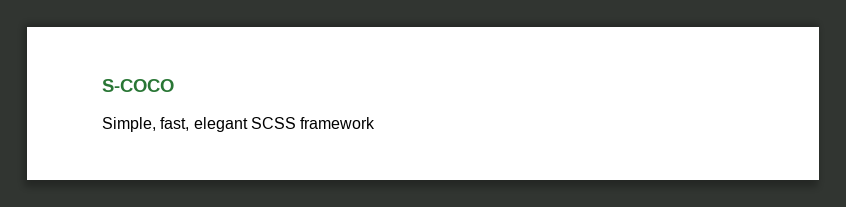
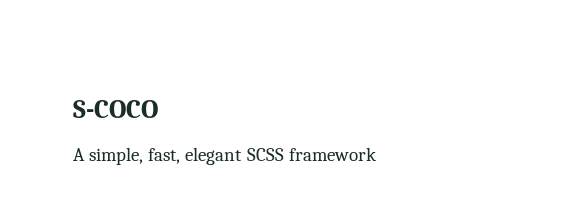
- Simple, fast, elegant SCSS framework
+ A simple, fast, elegant SCSS framework

